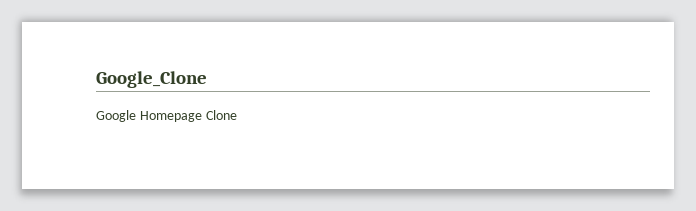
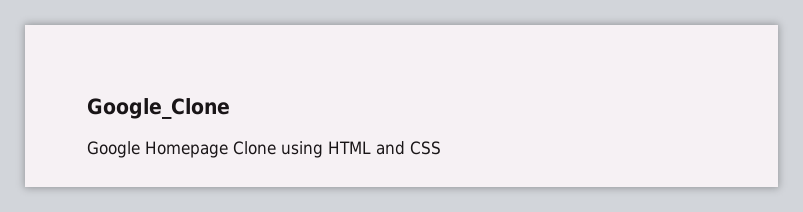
- Google Homepage Clone
+ Google Homepage Clone using HTML and CSS

